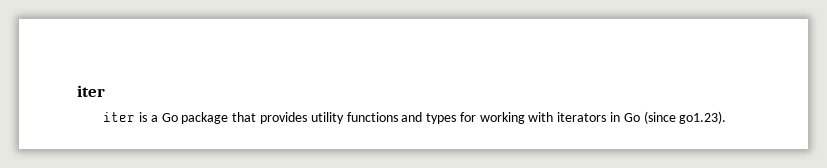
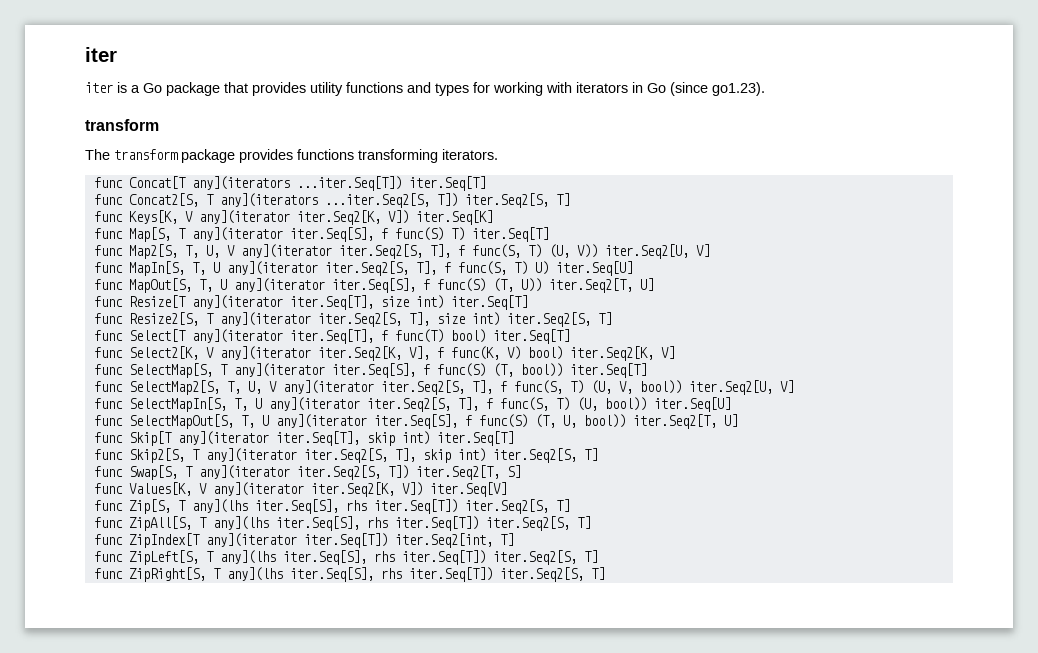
  iter is a Go package that provides utility functions and types for working with iterators in Go (since go1.23).
+ transform
+ The transform package provides functions transforming iterators.
+ func Concat[T any](iterators ...iter.Seq[T]) iter.Seq[T]
+ func Concat2[S, T any](iterators ...iter.Seq2[S, T]) iter.Seq2[S, T]
+ func Keys[K, V any](iterator iter.Seq2[K, V]) iter.Seq[K]
+ func Map[S, T any](iterator iter.Seq[S], f func(S) T) iter.Seq[T]
+ func Map2[S, T, U, V any](iterator iter.Seq2[S, T], f func(S, T) (U, V)) iter.Seq2[U, V]
+ func MapIn[S, T, U any](iterator iter.Seq2[S, T], f func(S, T) U) iter.Seq[U]
+ func MapOut[S, T, U any](iterator iter.Seq[S], f func(S) (T, U)) iter.Seq2[T, U]
+ func Resize[T any](iterator iter.Seq[T], size int) iter.Seq[T]
+ func Resize2[S, T any](iterator iter.Seq2[S, T], size int) iter.Seq2[S, T]
+ func Select[T any](iterator iter.Seq[T], f func(T) bool) iter.Seq[T]
+ func Select2[K, V any](iterator iter.Seq2[K, V], f func(K, V) bool) iter.Seq2[K, V]
+ func SelectMap[S, T any](iterator iter.Seq[S], f func(S) (T, bool)) iter.Seq[T]
+ func SelectMap2[S, T, U, V any](iterator iter.Seq2[S, T], f func(S, T) (U, V, bool)) iter.Seq2[U, V]
+ func SelectMapIn[S, T, U any](iterator iter.Seq2[S, T], f func(S, T) (U, bool)) iter.Seq[U]
+ func SelectMapOut[S, T, U any](iterator iter.Seq[S], f func(S) (T, U, bool)) iter.Seq2[T, U]
+ func Skip[T any](iterator iter.Seq[T], skip int) iter.Seq[T]
+ func Skip2[S, T any](iterator iter.Seq2[S, T], skip int) iter.Seq2[S, T]
+ func Swap[S, T any](iterator iter.Seq2[S, T]) iter.Seq2[T, S]
+ func Values[K, V any](iterator iter.Seq2[K, V]) iter.Seq[V]
+ func Zip[S, T any](lhs iter.Seq[S], rhs iter.Seq[T]) iter.Seq2[S, T]
+ func ZipAll[S, T any](lhs iter.Seq[S], rhs iter.Seq[T]) iter.Seq2[S, T]
+ func ZipIndex[T any](iterator iter.Seq[T]) iter.Seq2[int, T]
+ func ZipLeft[S, T any](lhs iter.Seq[S], rhs iter.Seq[T]) iter.Seq2[S, T]
+ func ZipRight[S, T any](lhs iter.Seq[S], rhs iter.Seq[T]) iter.Seq2[S, T]

